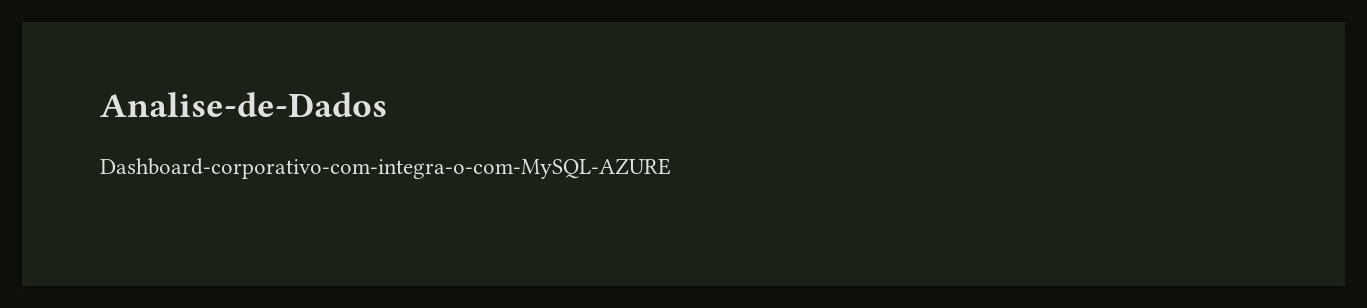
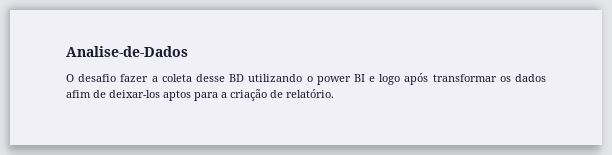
- Dashboard-corporativo-com-integra-o-com-MySQL-AZURE
+ O desafio fazer a coleta desse BD utilizando o power BI e logo após transformar os dados afim de deixar-los aptos para a criação de relatório.

